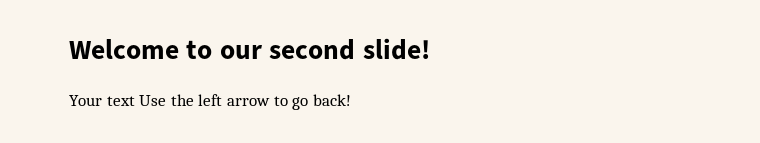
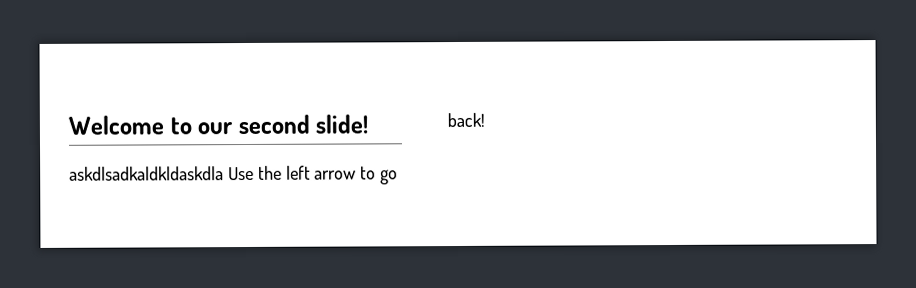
- Your text Use the left arrow to go back!
+ askdlsadkaldkldaskdla Use the left arrow to go back!

